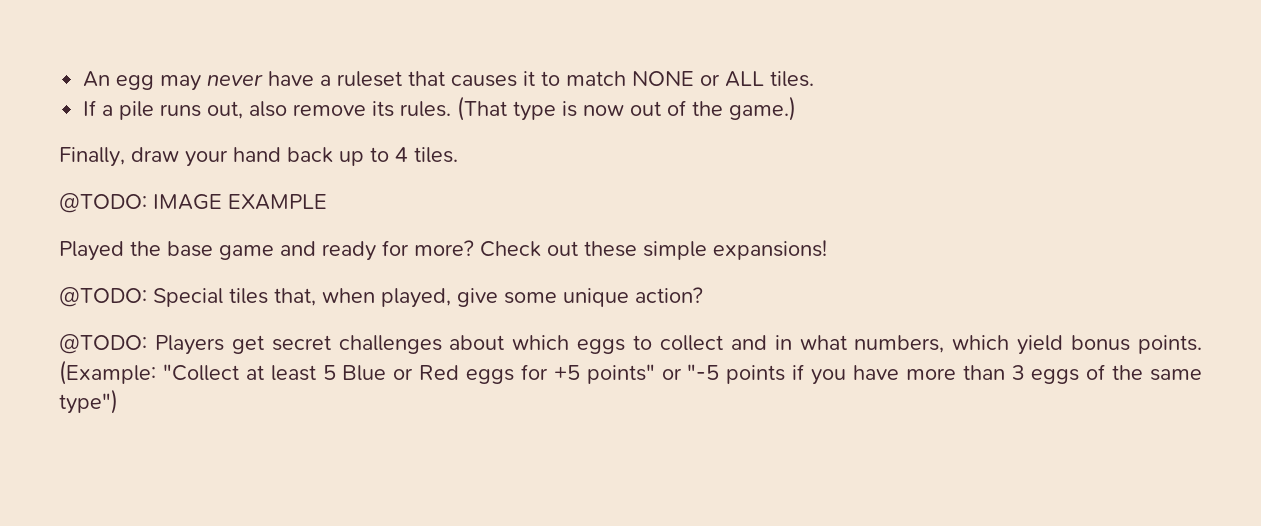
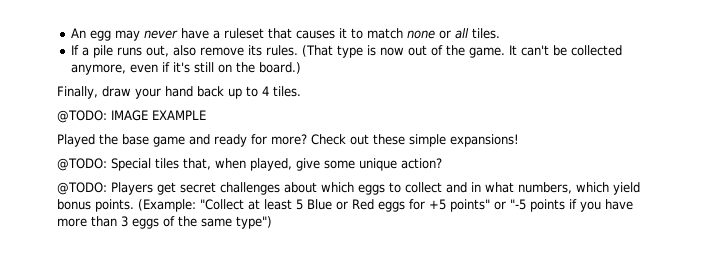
- An egg may never have a ruleset that causes it to match NONE or ALL tiles.
+ An egg may never have a ruleset that causes it to match none or all tiles.
- (That type is now out of the game.)
+ (That type is now out of the game. It can't be collected anymore, even if it's still on the board.)

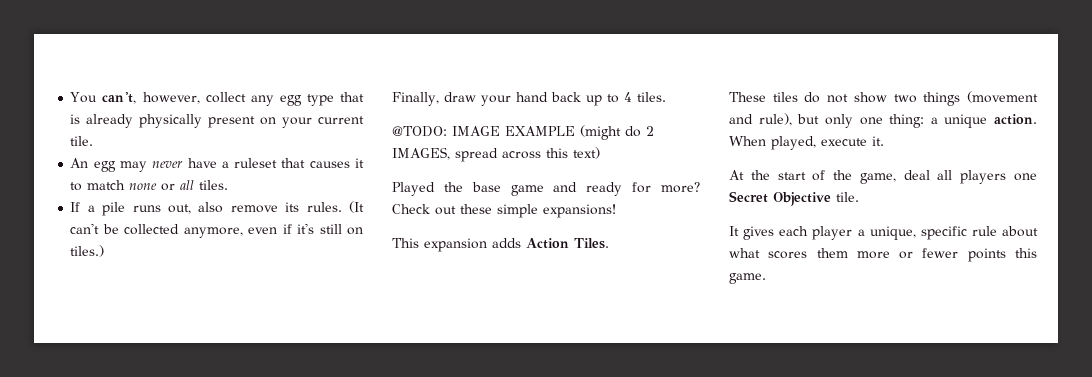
+ You can't, however, collect any egg type that is already physically present on your current tile.
- (That type is now out of the game. It can't be collected anymore, even if it's still on the board.)
+ (It can't be collected anymore, even if it's still on tiles.)
- @TODO: IMAGE EXAMPLE
+ @TODO: IMAGE EXAMPLE (might do 2 IMAGES, spread across this text)
- @TODO: Special tiles that, when played, give some unique action?
- @TODO: Players get secret challenges about which eggs to collect and in what numbers, which yield bonus points. (Example: "Collect at least 5 Blue or Red eggs for +5 points" or "-5 points if you have more than 3 eggs of the same type")
+ This expansion adds Action Tiles.
+ These tiles do not show two things (movement and rule), but only one thing: a unique action. When played, execute it.
+ At the start of the game, deal all players one Secret Objective tile.
+ It gives each player a unique, specific rule about what scores them more or fewer points this game.

